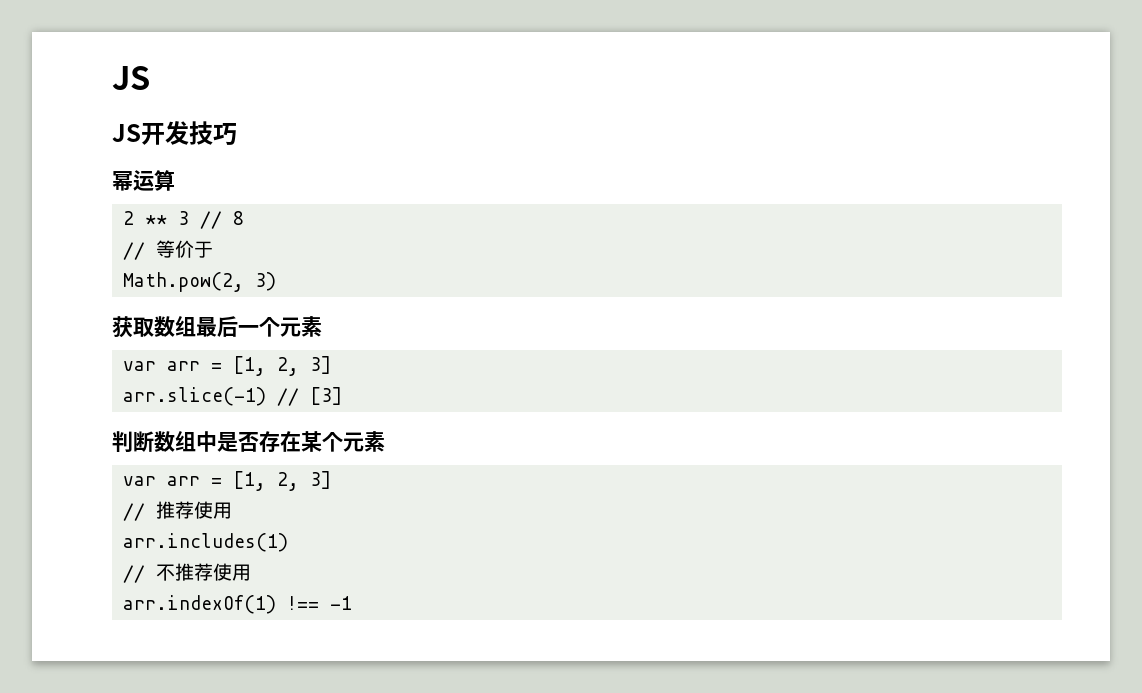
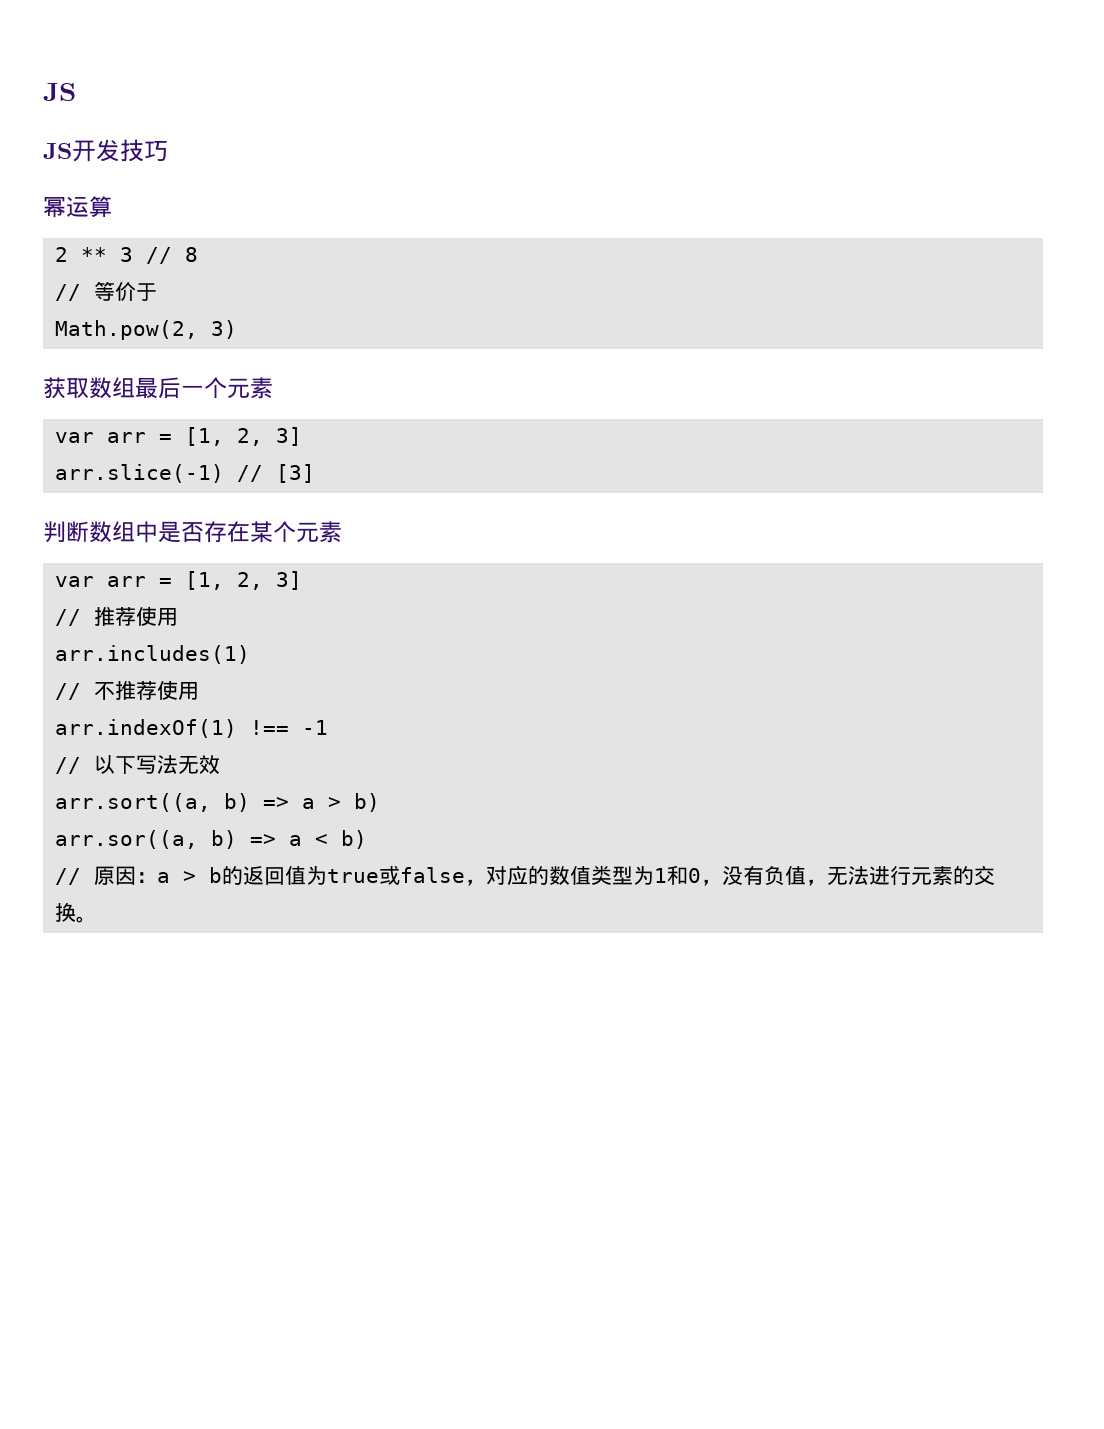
+ // 以下写法无效
+ arr.sort((a, b) => a > b)
+ arr.sor((a, b) => a < b)
+ // 原因：a > b的返回值为true或false，对应的数值类型为1和0，没有负值，无法进行元素的交换。

